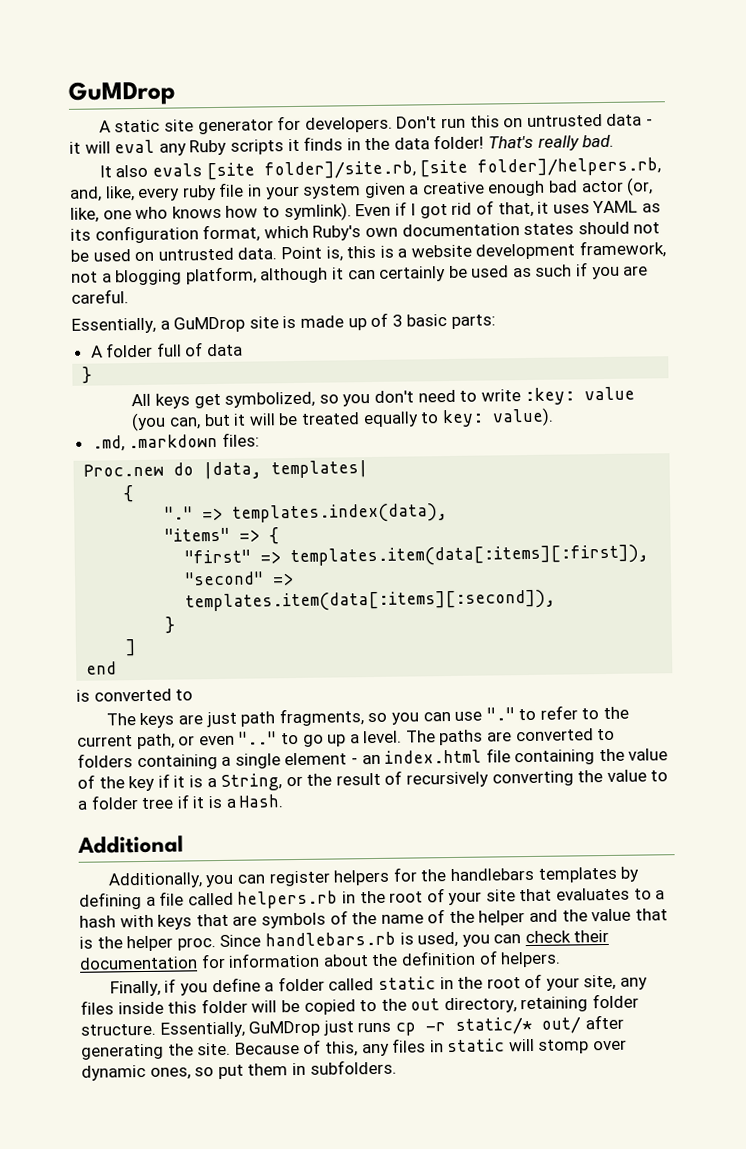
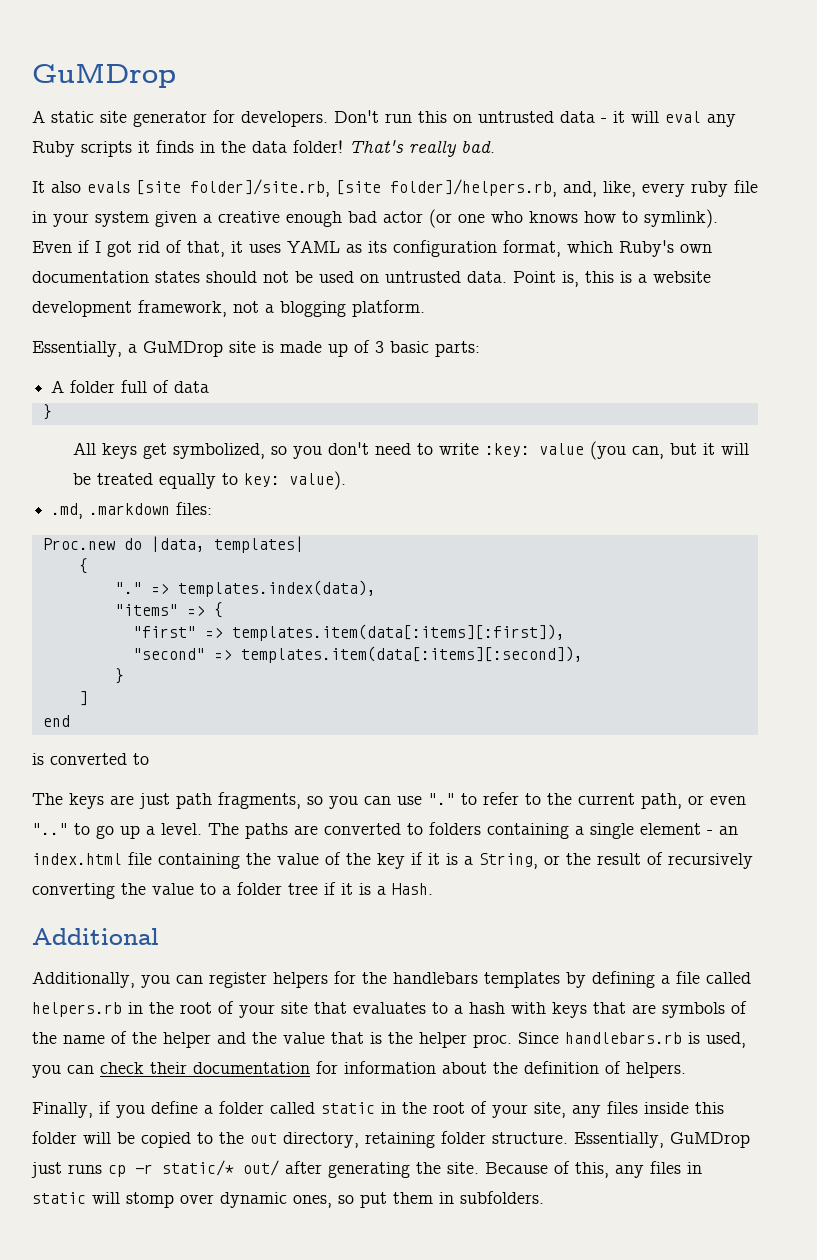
- It also evals [site folder]/site.rb, [site folder]/helpers.rb, and, like, every ruby file in your system given a creative enough bad actor (or, like, one who knows how to symlink).
+ It also evals [site folder]/site.rb, [site folder]/helpers.rb, and, like, every ruby file in your system given a creative enough bad actor (or one who knows how to symlink).
- Point is, this is a website development framework, not a blogging platform, although it can certainly be used as such if you are careful.
+ Point is, this is a website development framework, not a blogging platform.

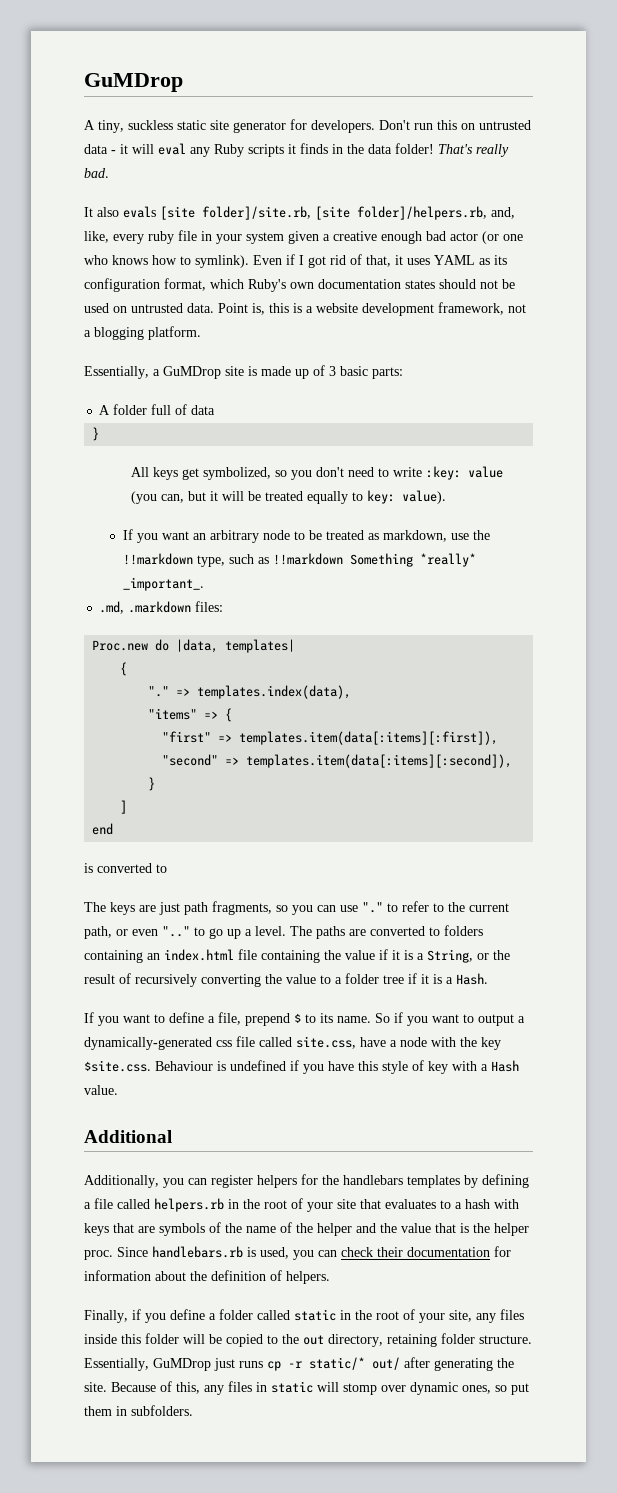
- A static site generator for developers.
+ A tiny, suckless static site generator for developers.
+ If you want an arbitrary node to be treated as markdown, use the !!markdown type, such as !!markdown Something *really* _important_.
- The paths are converted to folders containing a single element - an index.html file containing the value of the key if it is a String, or the result of recursively converting the value to a folder tree if it is a Hash.
+ The paths are converted to folders containing an index.html file containing the value if it is a String, or the result of recursively converting the value to a folder tree if it is a Hash.
+ If you want to define a file, prepend $ to its name. So if you want to output a dynamically-generated css file called site.css, have a node with the key $site.css. Behaviour is undefined if you have this style of key with a Hash value.

